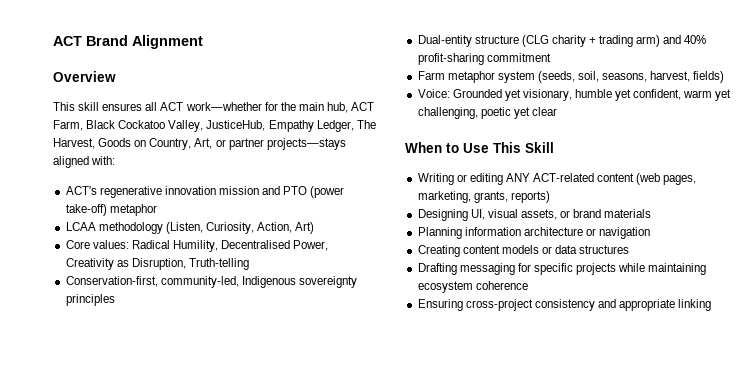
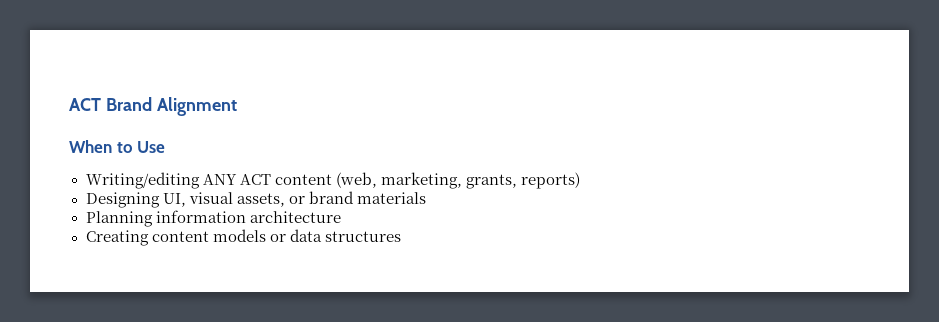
- Overview
- This skill ensures all ACT work—whether for the main hub, ACT Farm, Black Cockatoo Valley, JusticeHub, Empathy Ledger, The Harvest, Goods on Country, Art, or partner projects—stays aligned with:
- ACT's regenerative innovation mission and PTO (power take-off) metaphor
- LCAA methodology (Listen, Curiosity, Action, Art)
- Core values: Radical Humility, Decentralised Power, Creativity as Disruption, Truth-telling
- Conservation-first, community-led, Indigenous sovereignty principles
- Dual-entity structure (CLG charity + trading arm) and 40% profit-sharing commitment
- Farm metaphor system (seeds, soil, seasons, harvest, fields)
- Voice: Grounded yet visionary, humble yet confident, warm yet challenging, poetic yet clear
- When to Use This Skill
- Writing or editing ANY ACT-related content (web pages, marketing, grants, reports)
+ When to Use
+ Writing/editing ANY ACT content (web, marketing, grants, reports)
- Planning information architecture or navigation
+ Planning information architecture
- Drafting messaging for specific projects while maintaining ecosystem coherence
- Ensuring cross-project consistency and appropriate linking

